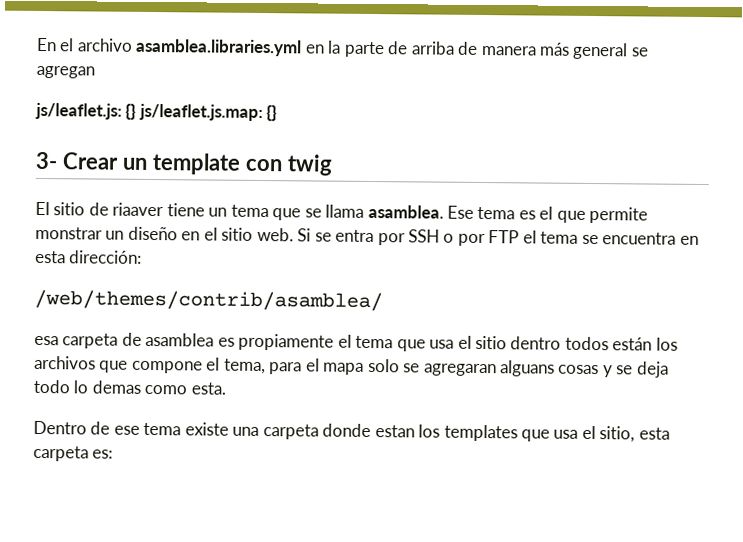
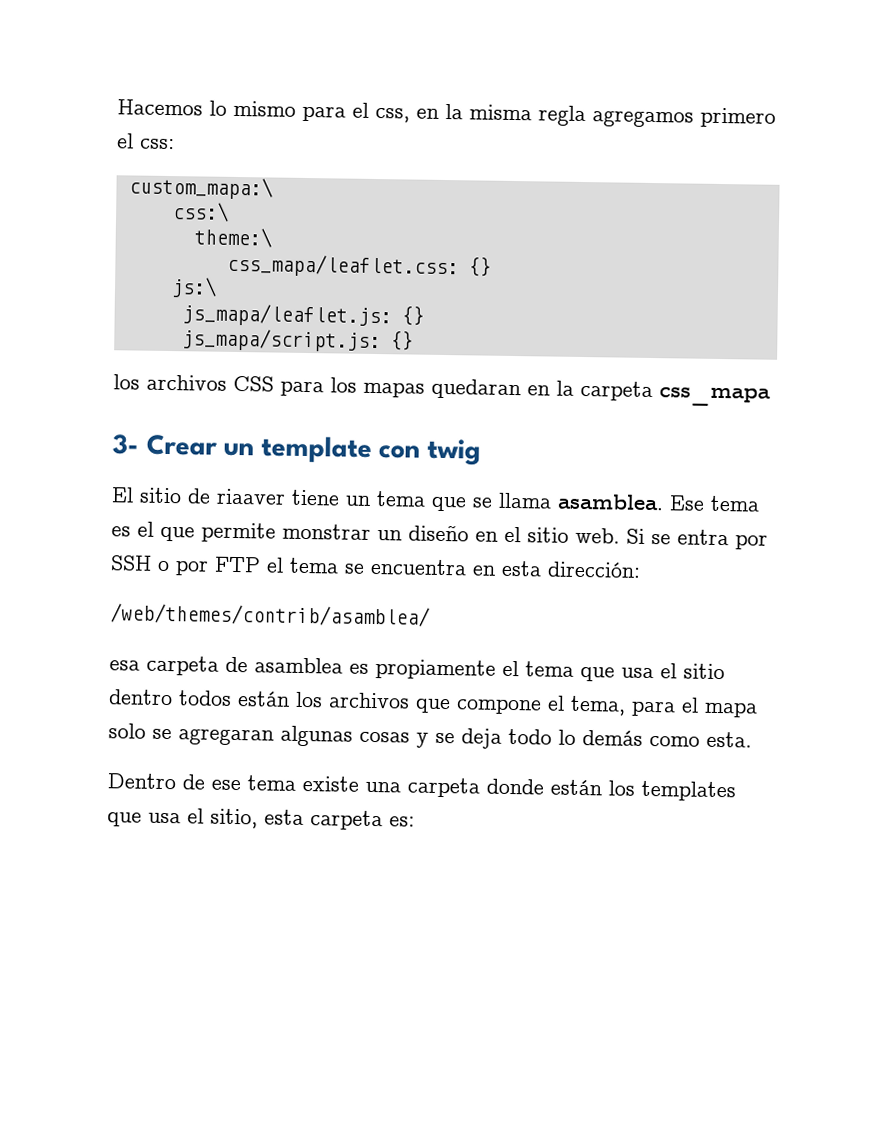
- En el archivo asamblea.libraries.yml en la parte de arriba de manera más general se agregan
- js/leaflet.js: {} js/leaflet.js.map: {}
+ Hacemos lo mismo para el css, en la misma regla agregamos primero el css:
+ custom_mapa:\
+ css:\
+ theme:\
+ css_mapa/leaflet.css: {}
+ js:\
+ js_mapa/leaflet.js: {}
+ js_mapa/script.js: {}
+ los archivos CSS para los mapas quedaran en la carpeta css_mapa
- esa carpeta de asamblea es propiamente el tema que usa el sitio dentro todos están los archivos que compone el tema, para el mapa solo se agregaran alguans cosas y se deja todo lo demas como esta.
+ esa carpeta de asamblea es propiamente el tema que usa el sitio dentro todos están los archivos que compone el tema, para el mapa solo se agregaran algunas cosas y se deja todo lo demás como esta.
- Dentro de ese tema existe una carpeta donde estan los templates que usa el sitio, esta carpeta es:
+ Dentro de ese tema existe una carpeta donde están los templates que usa el sitio, esta carpeta es:

